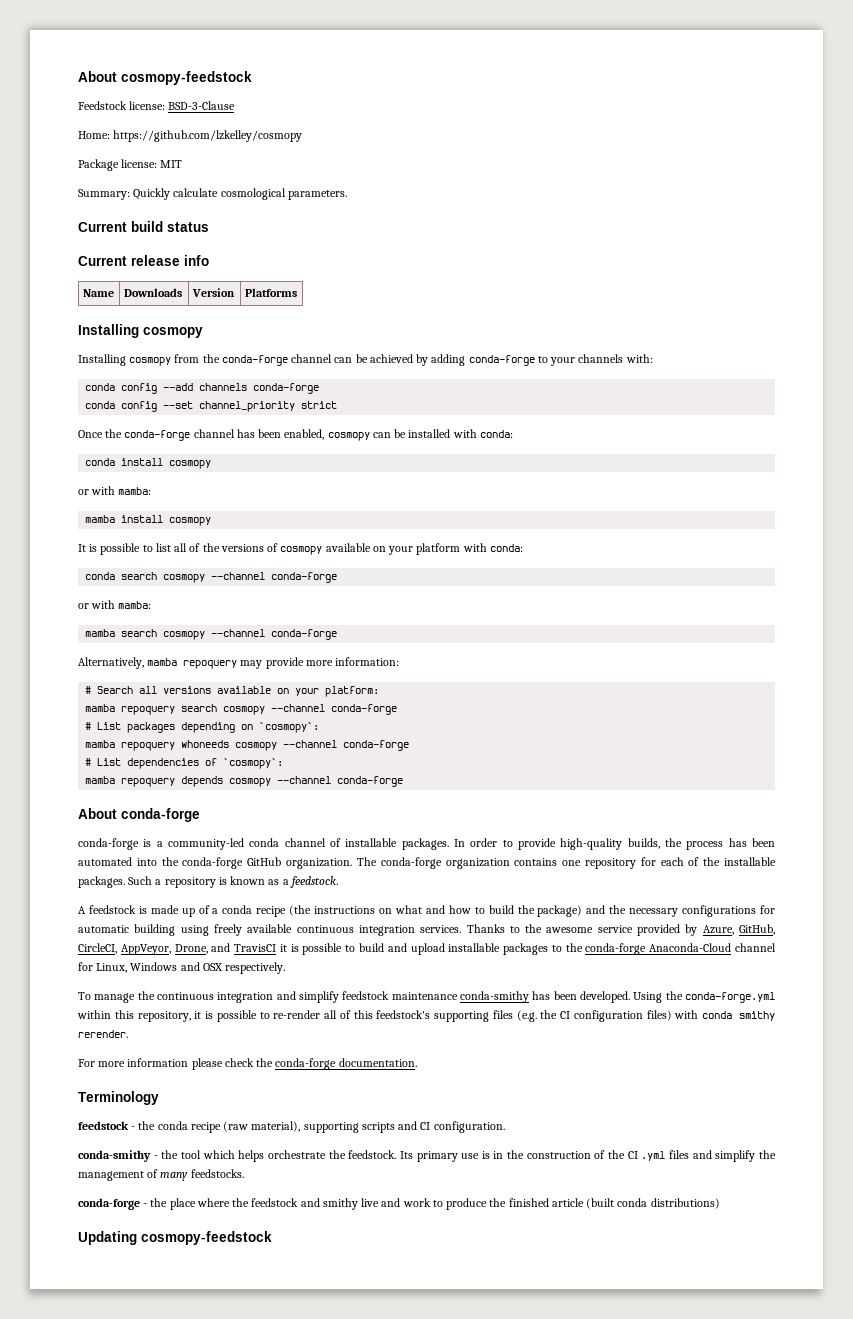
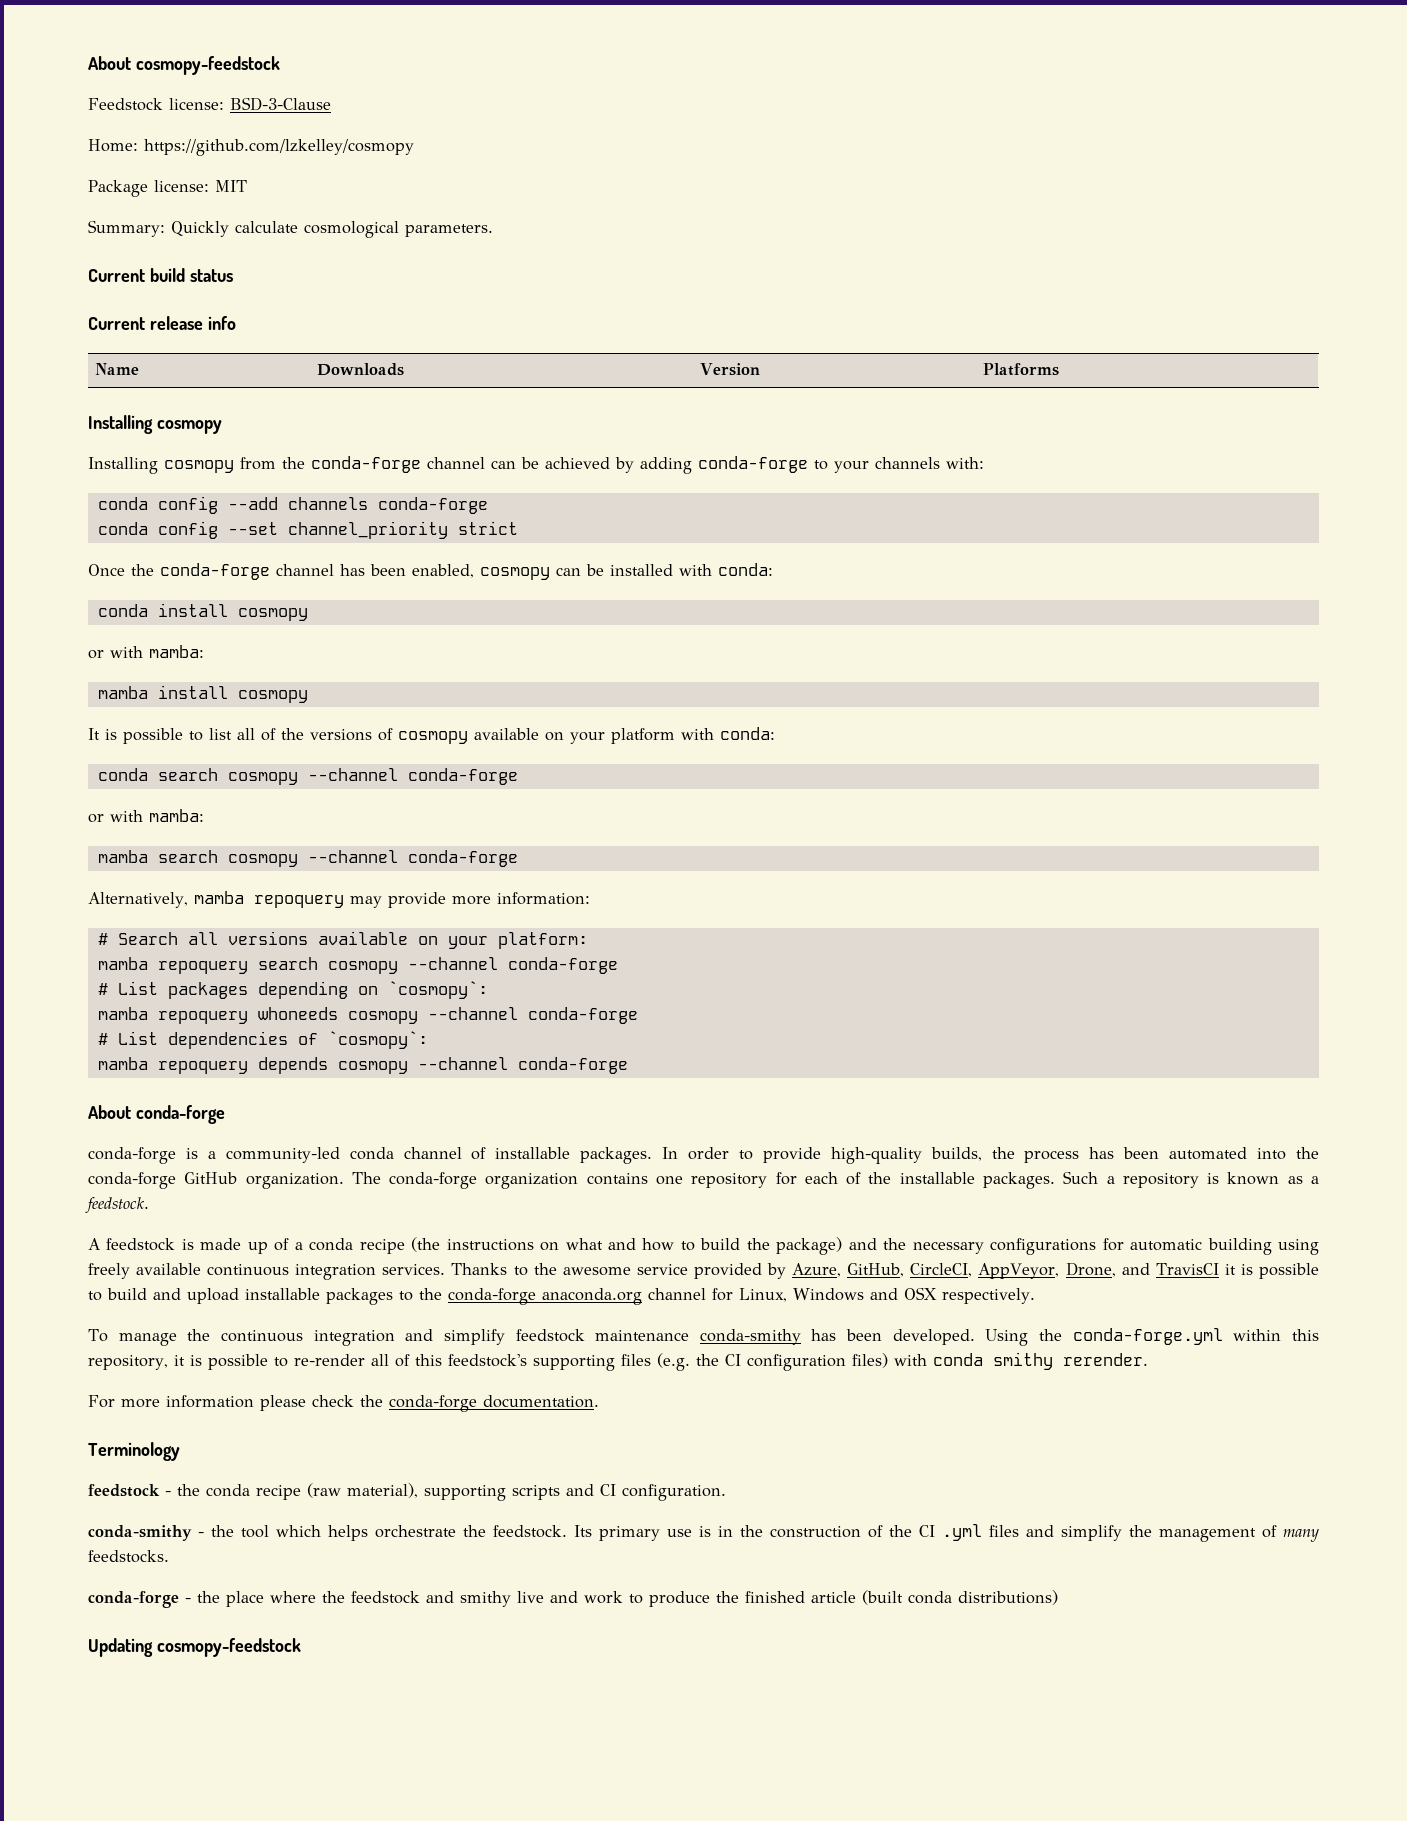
- Thanks to the awesome service provided by Azure, GitHub, CircleCI, AppVeyor, Drone, and TravisCI it is possible to build and upload installable packages to the conda-forge Anaconda-Cloud channel for Linux, Windows and OSX respectively.
+ Thanks to the awesome service provided by Azure, GitHub, CircleCI, AppVeyor, Drone, and TravisCI it is possible to build and upload installable packages to the conda-forge anaconda.org channel for Linux, Windows and OSX respectively.

